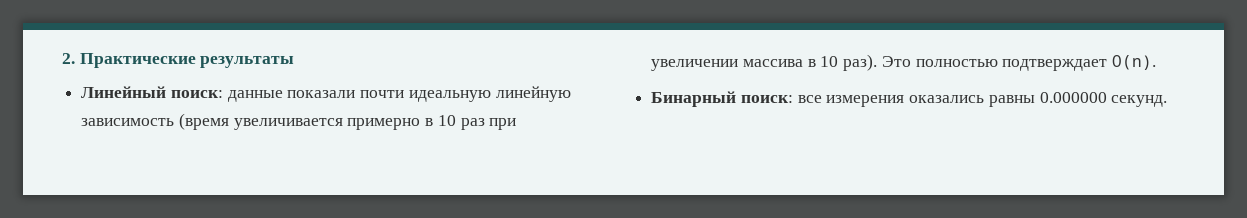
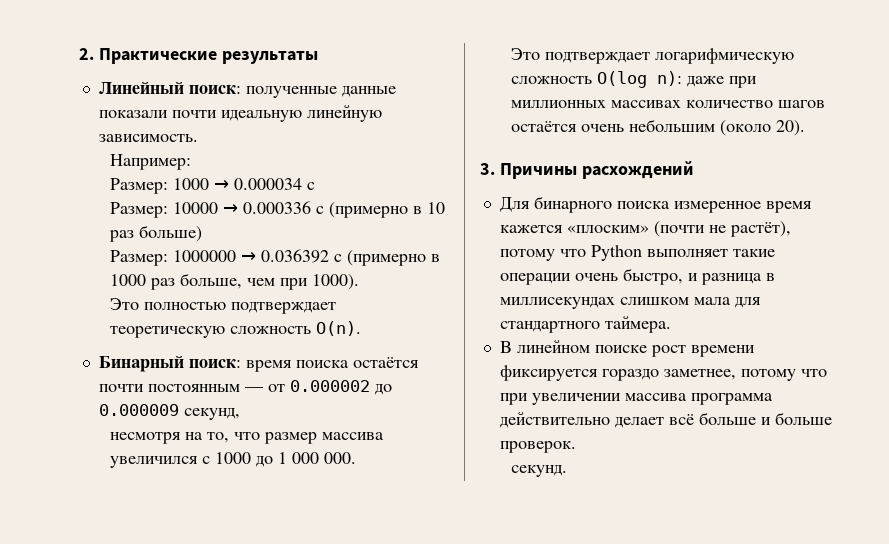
- Линейный поиск: данные показали почти идеальную линейную зависимость (время увеличивается примерно в 10 раз при увеличении массива в 10 раз). Это полностью подтверждает O(n).
+ Линейный поиск: полученные данные показали почти идеальную линейную зависимость.
+ Например:
+ Размер: 1000 → 0.000034 c
+ Размер: 10000 → 0.000336 c (примерно в 10 раз больше)
+ Размер: 1000000 → 0.036392 c (примерно в 1000 раз больше, чем при 1000).
+ Это полностью подтверждает теоретическую сложность O(n).
- Бинарный поиск: все измерения оказались равны 0.000000 секунд.
+ Бинарный поиск: время поиска остаётся почти постоянным — от 0.000002 до 0.000009 секунд,
+ несмотря на то, что размер массива увеличился с 1000 до 1 000 000.
+ Это подтверждает логарифмическую сложность O(log n): даже при миллионных массивах количество шагов остаётся очень небольшим (около 20).
+ 3. Причины расхождений
+ Для бинарного поиска измеренное время кажется «плоским» (почти не растёт), потому что Python выполняет такие операции очень быстро, и разница в миллисекундах слишком мала для стандартного таймера.
+ В линейном поиске рост времени фиксируется гораздо заметнее, потому что при увеличении массива программа действительно делает всё больше и больше проверок.
+ секунд.

